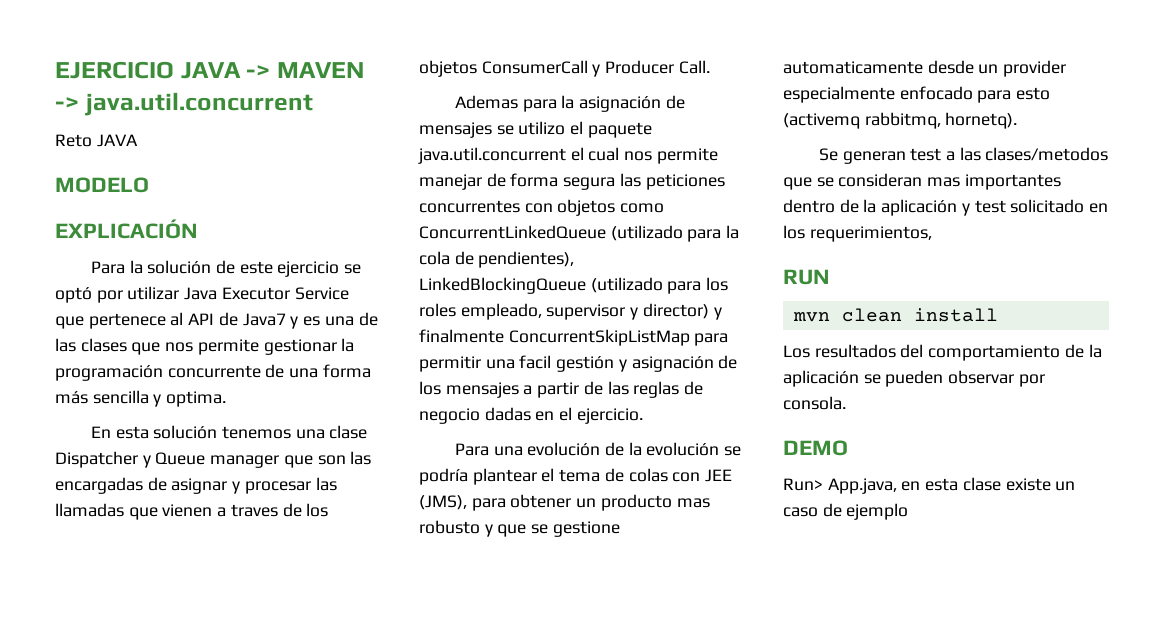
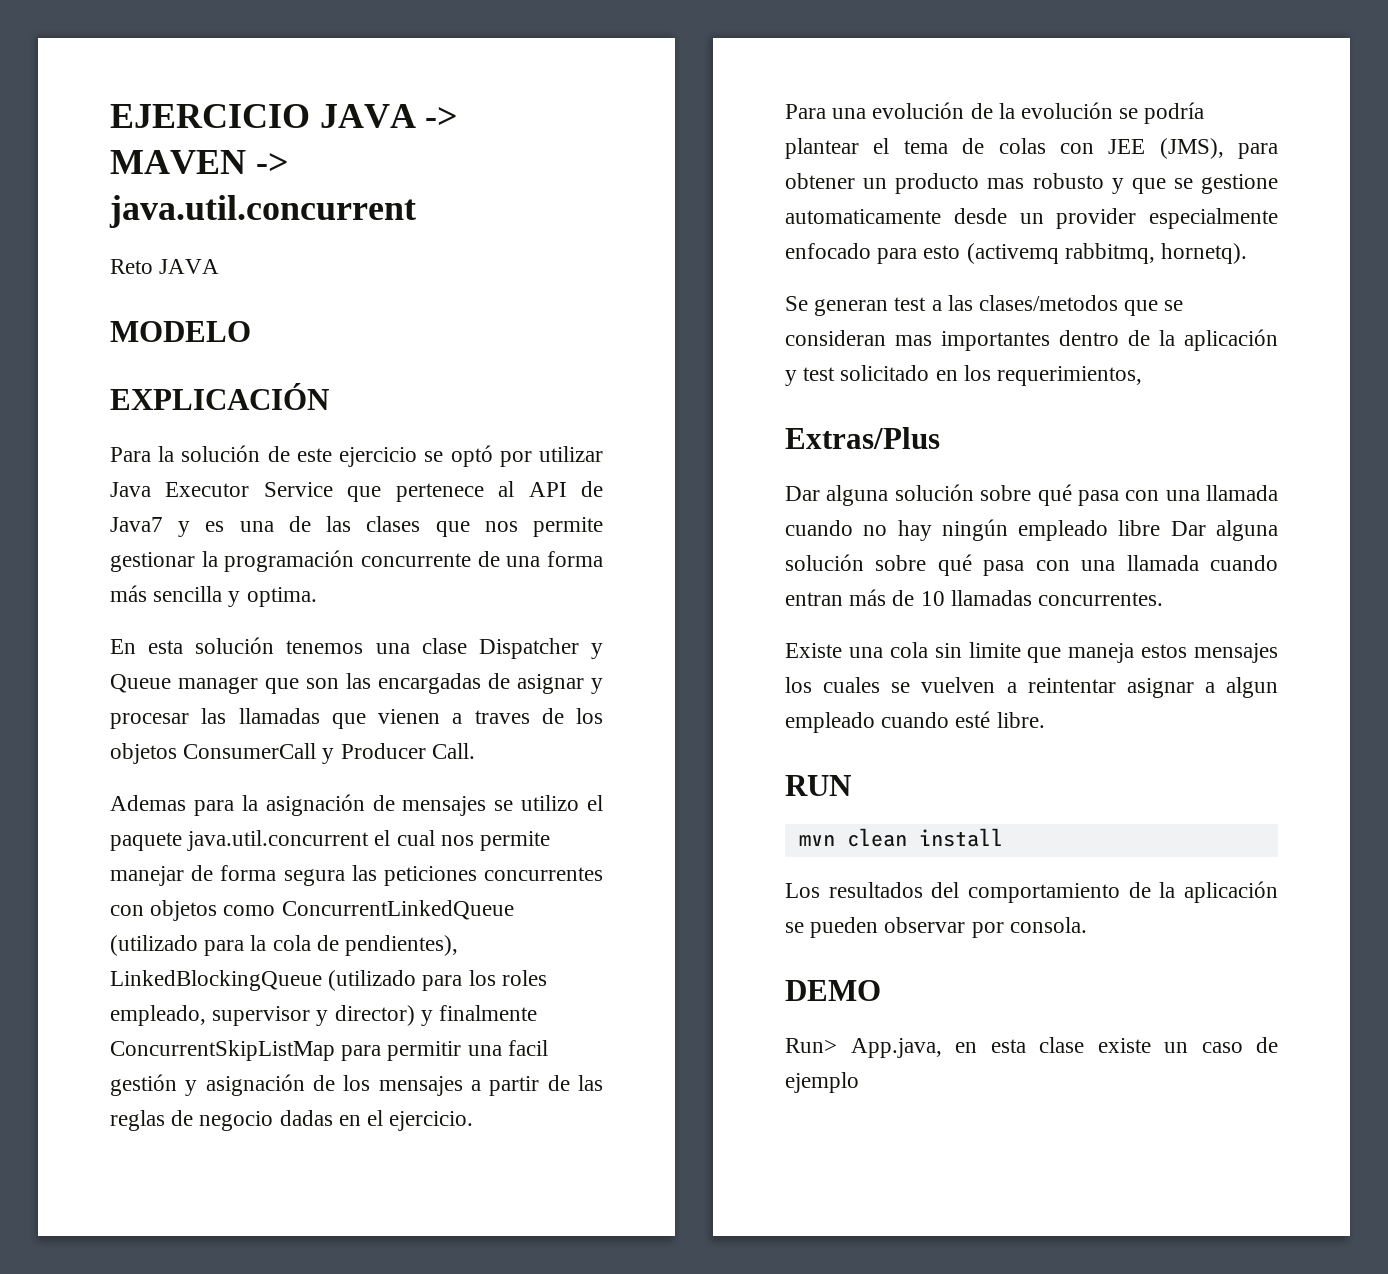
+ Extras/Plus
+ Dar alguna solución sobre qué pasa con una llamada cuando no hay ningún empleado libre Dar alguna solución sobre qué pasa con una llamada cuando entran más de 10 llamadas concurrentes.
+ Existe una cola sin limite que maneja estos mensajes los cuales se vuelven a reintentar asignar a algun empleado cuando esté libre.

